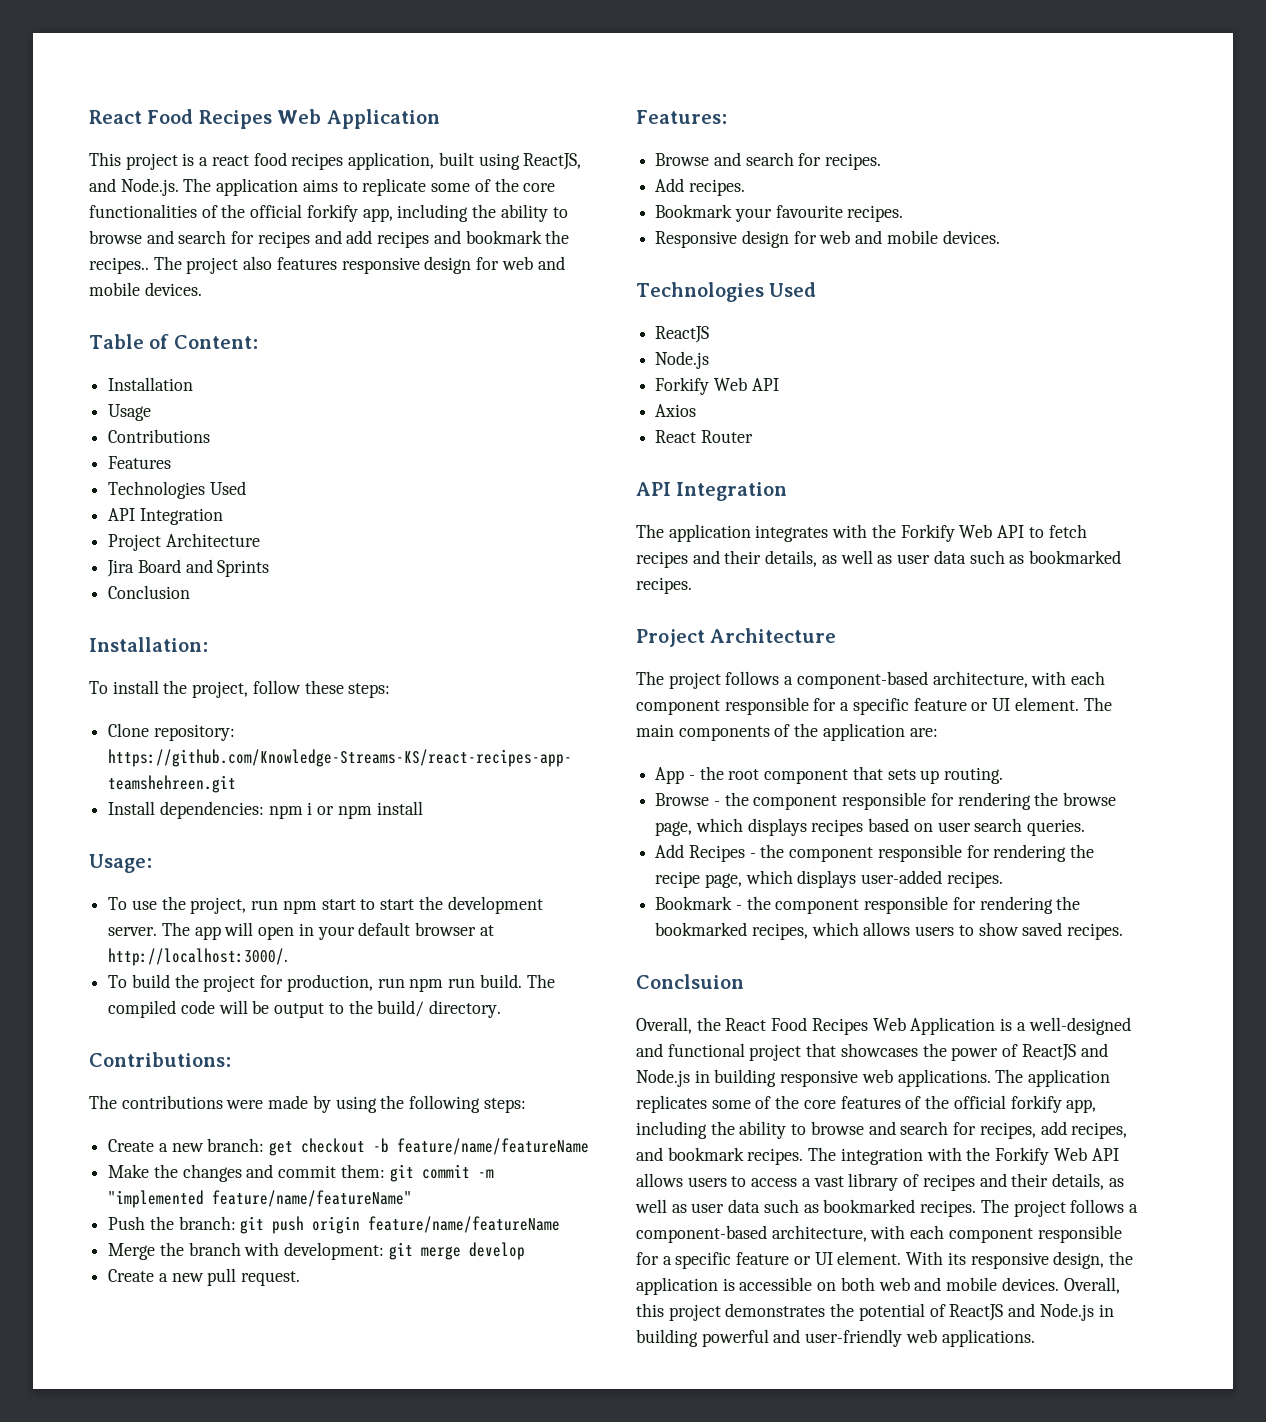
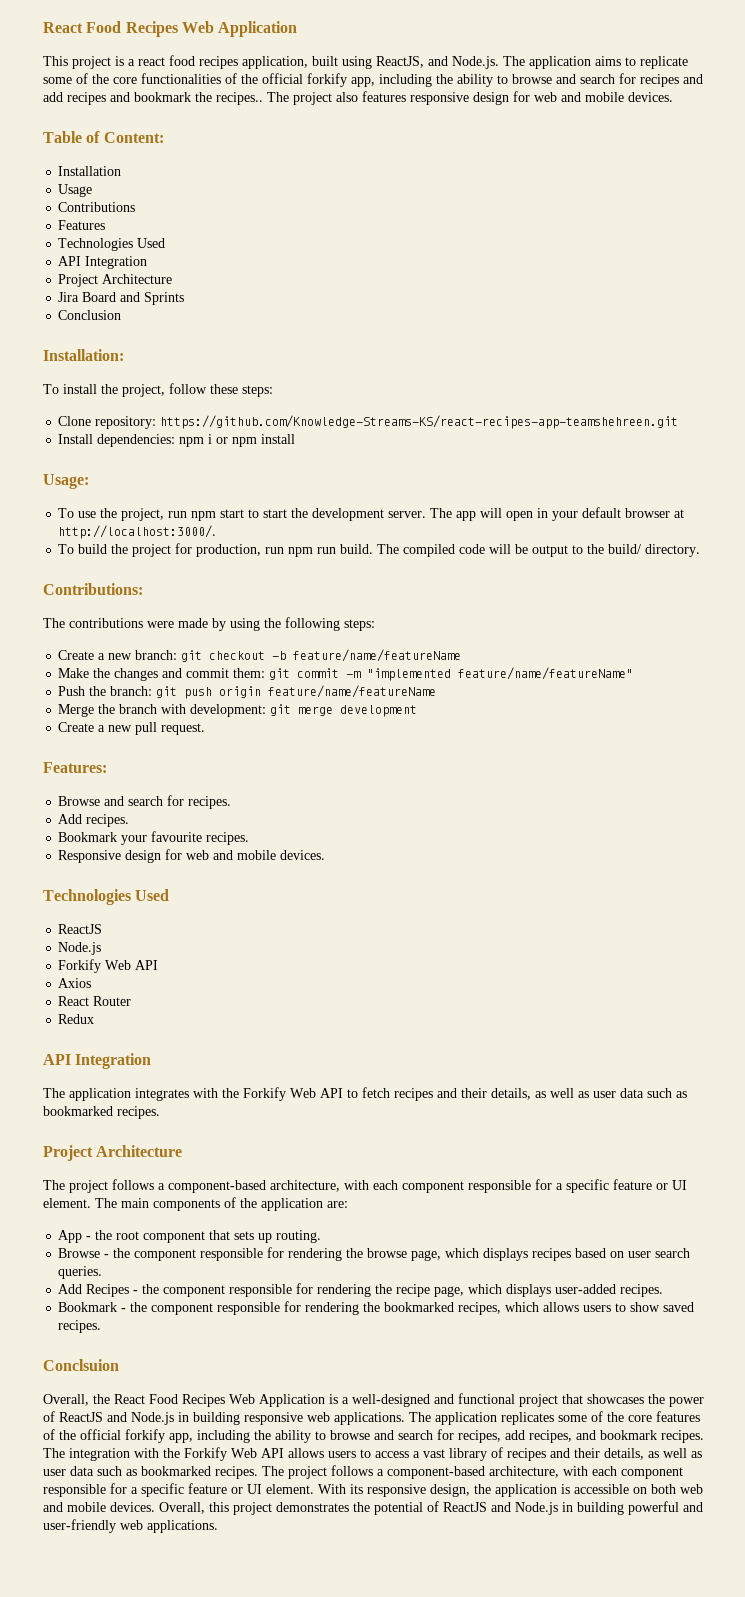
- Create a new branch: get checkout -b feature/name/featureName
+ Create a new branch: git checkout -b feature/name/featureName
- Merge the branch with development: git merge develop
+ Merge the branch with development: git merge development
+ Redux

